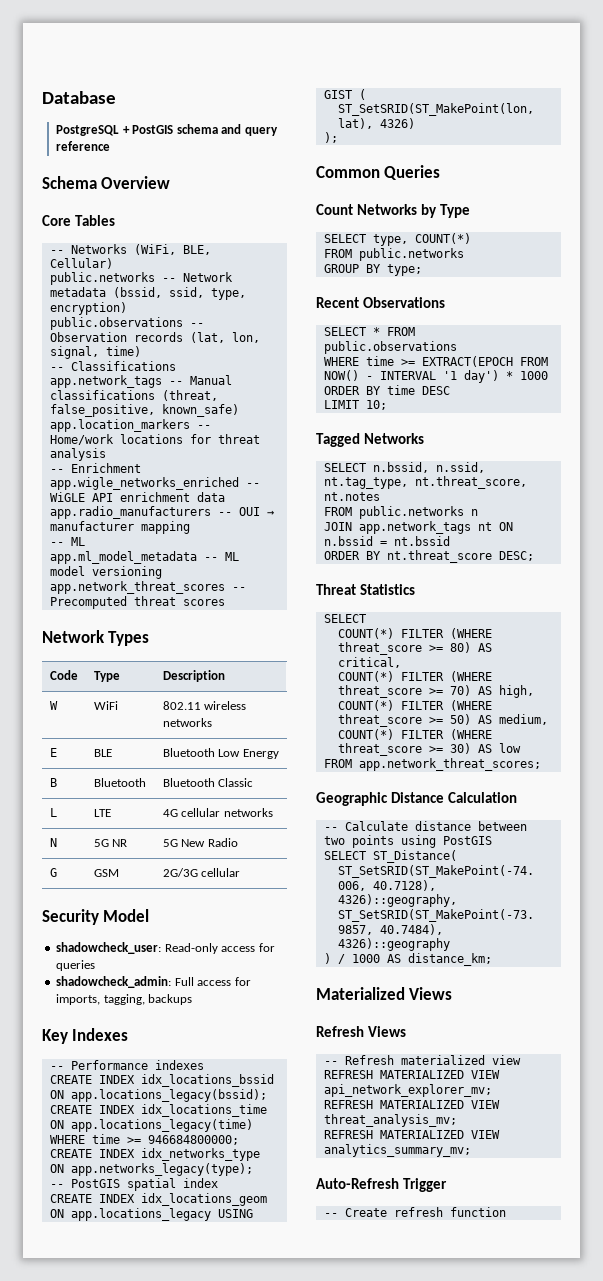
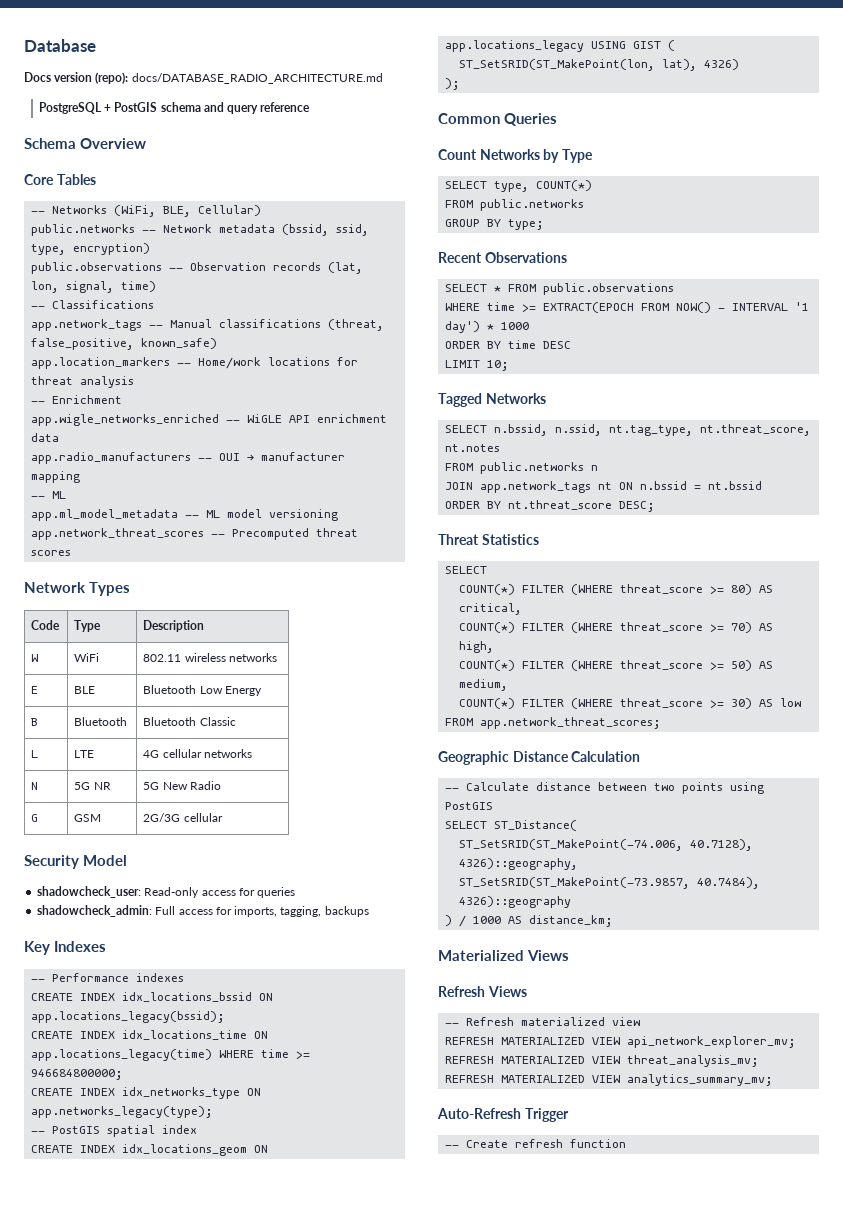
+ Docs version (repo): docs/DATABASE_RADIO_ARCHITECTURE.md

